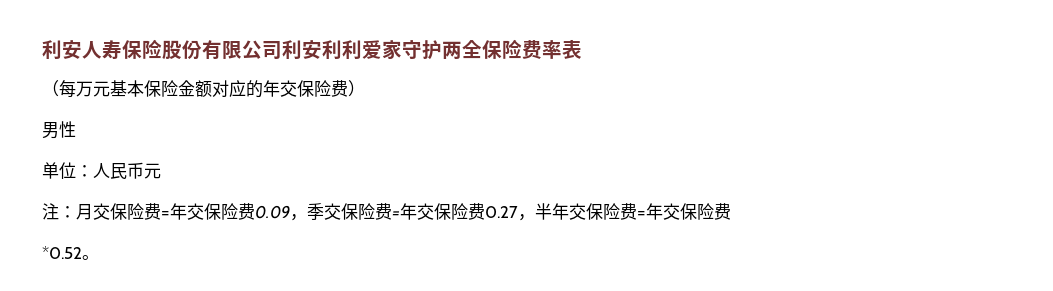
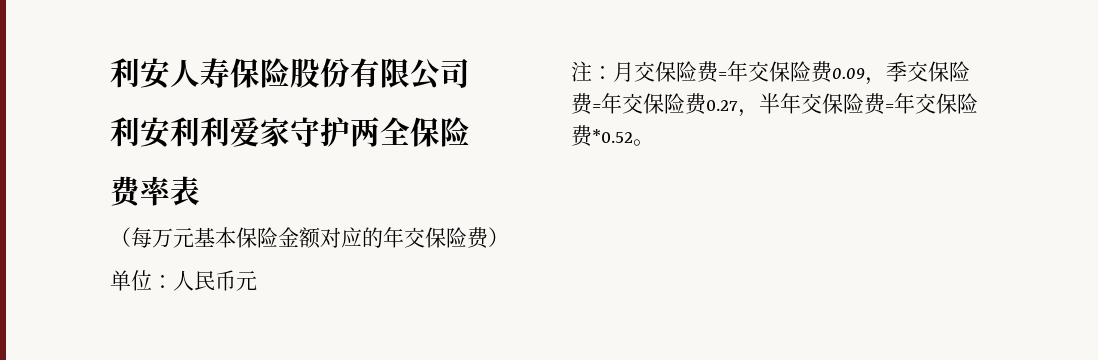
- 利安人寿保险股份有限公司利安利利爱家守护两全保险费率表
+ 利安人寿保险股份有限公司
+ 利安利利爱家守护两全保险
+ 费率表
- 男性
- 注：月交保险费=年交保险费0.09，季交保险费=年交保险费0.27，半年交保险费=年交保险费
- *0.52。
+ 注：月交保险费=年交保险费0.09，季交保险费=年交保险费0.27，半年交保险费=年交保险费*0.52。

